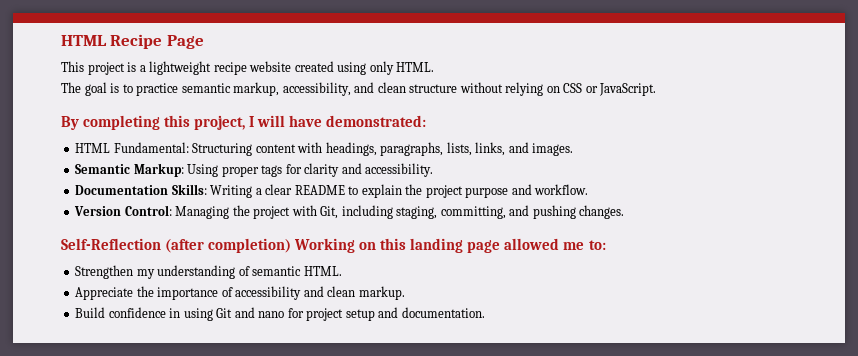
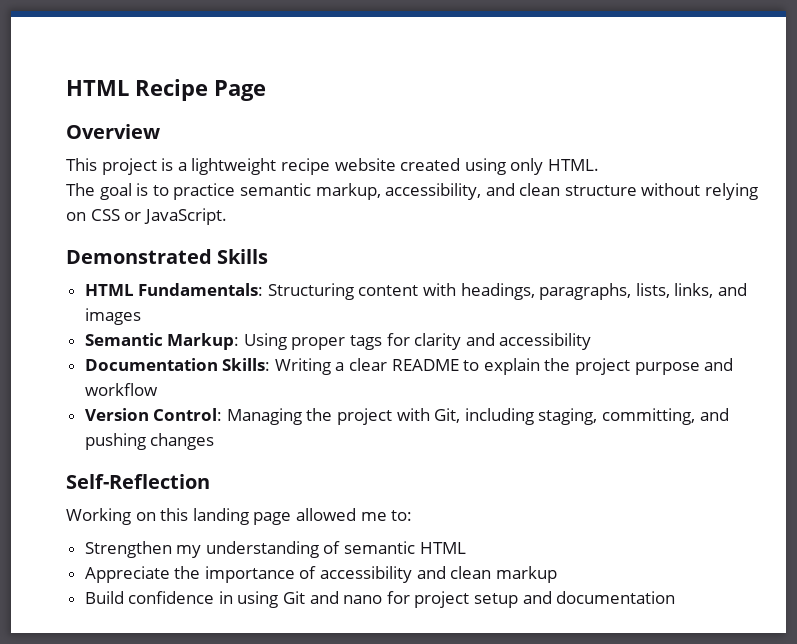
+ Overview
- By completing this project, I will have demonstrated:
- HTML Fundamental: Structuring content with headings, paragraphs, lists, links, and images.
+ Demonstrated Skills
+ HTML Fundamentals: Structuring content with headings, paragraphs, lists, links, and images
- Semantic Markup: Using proper tags for clarity and accessibility.
+ Semantic Markup: Using proper tags for clarity and accessibility
- Documentation Skills: Writing a clear README to explain the project purpose and workflow.
+ Documentation Skills: Writing a clear README to explain the project purpose and workflow
- Version Control: Managing the project with Git, including staging, committing, and pushing changes.
+ Version Control: Managing the project with Git, including staging, committing, and pushing changes
- Self-Reflection (after completion) Working on this landing page allowed me to:
+ Self-Reflection
+ Working on this landing page allowed me to:
- Strengthen my understanding of semantic HTML.
+ Strengthen my understanding of semantic HTML
- Appreciate the importance of accessibility and clean markup.
+ Appreciate the importance of accessibility and clean markup
- Build confidence in using Git and nano for project setup and documentation.
+ Build confidence in using Git and nano for project setup and documentation

